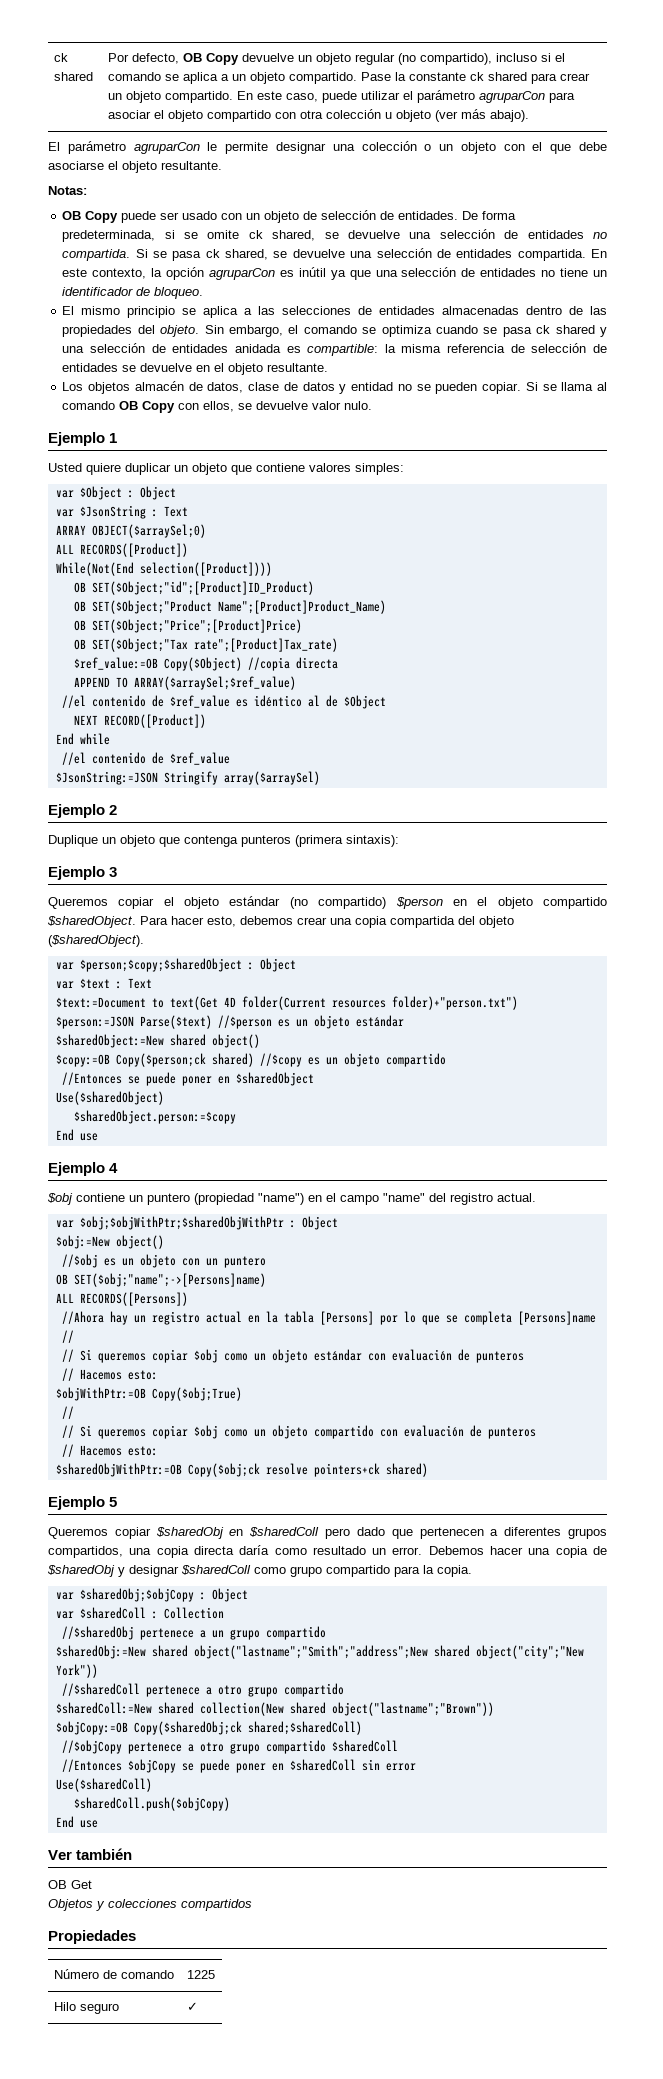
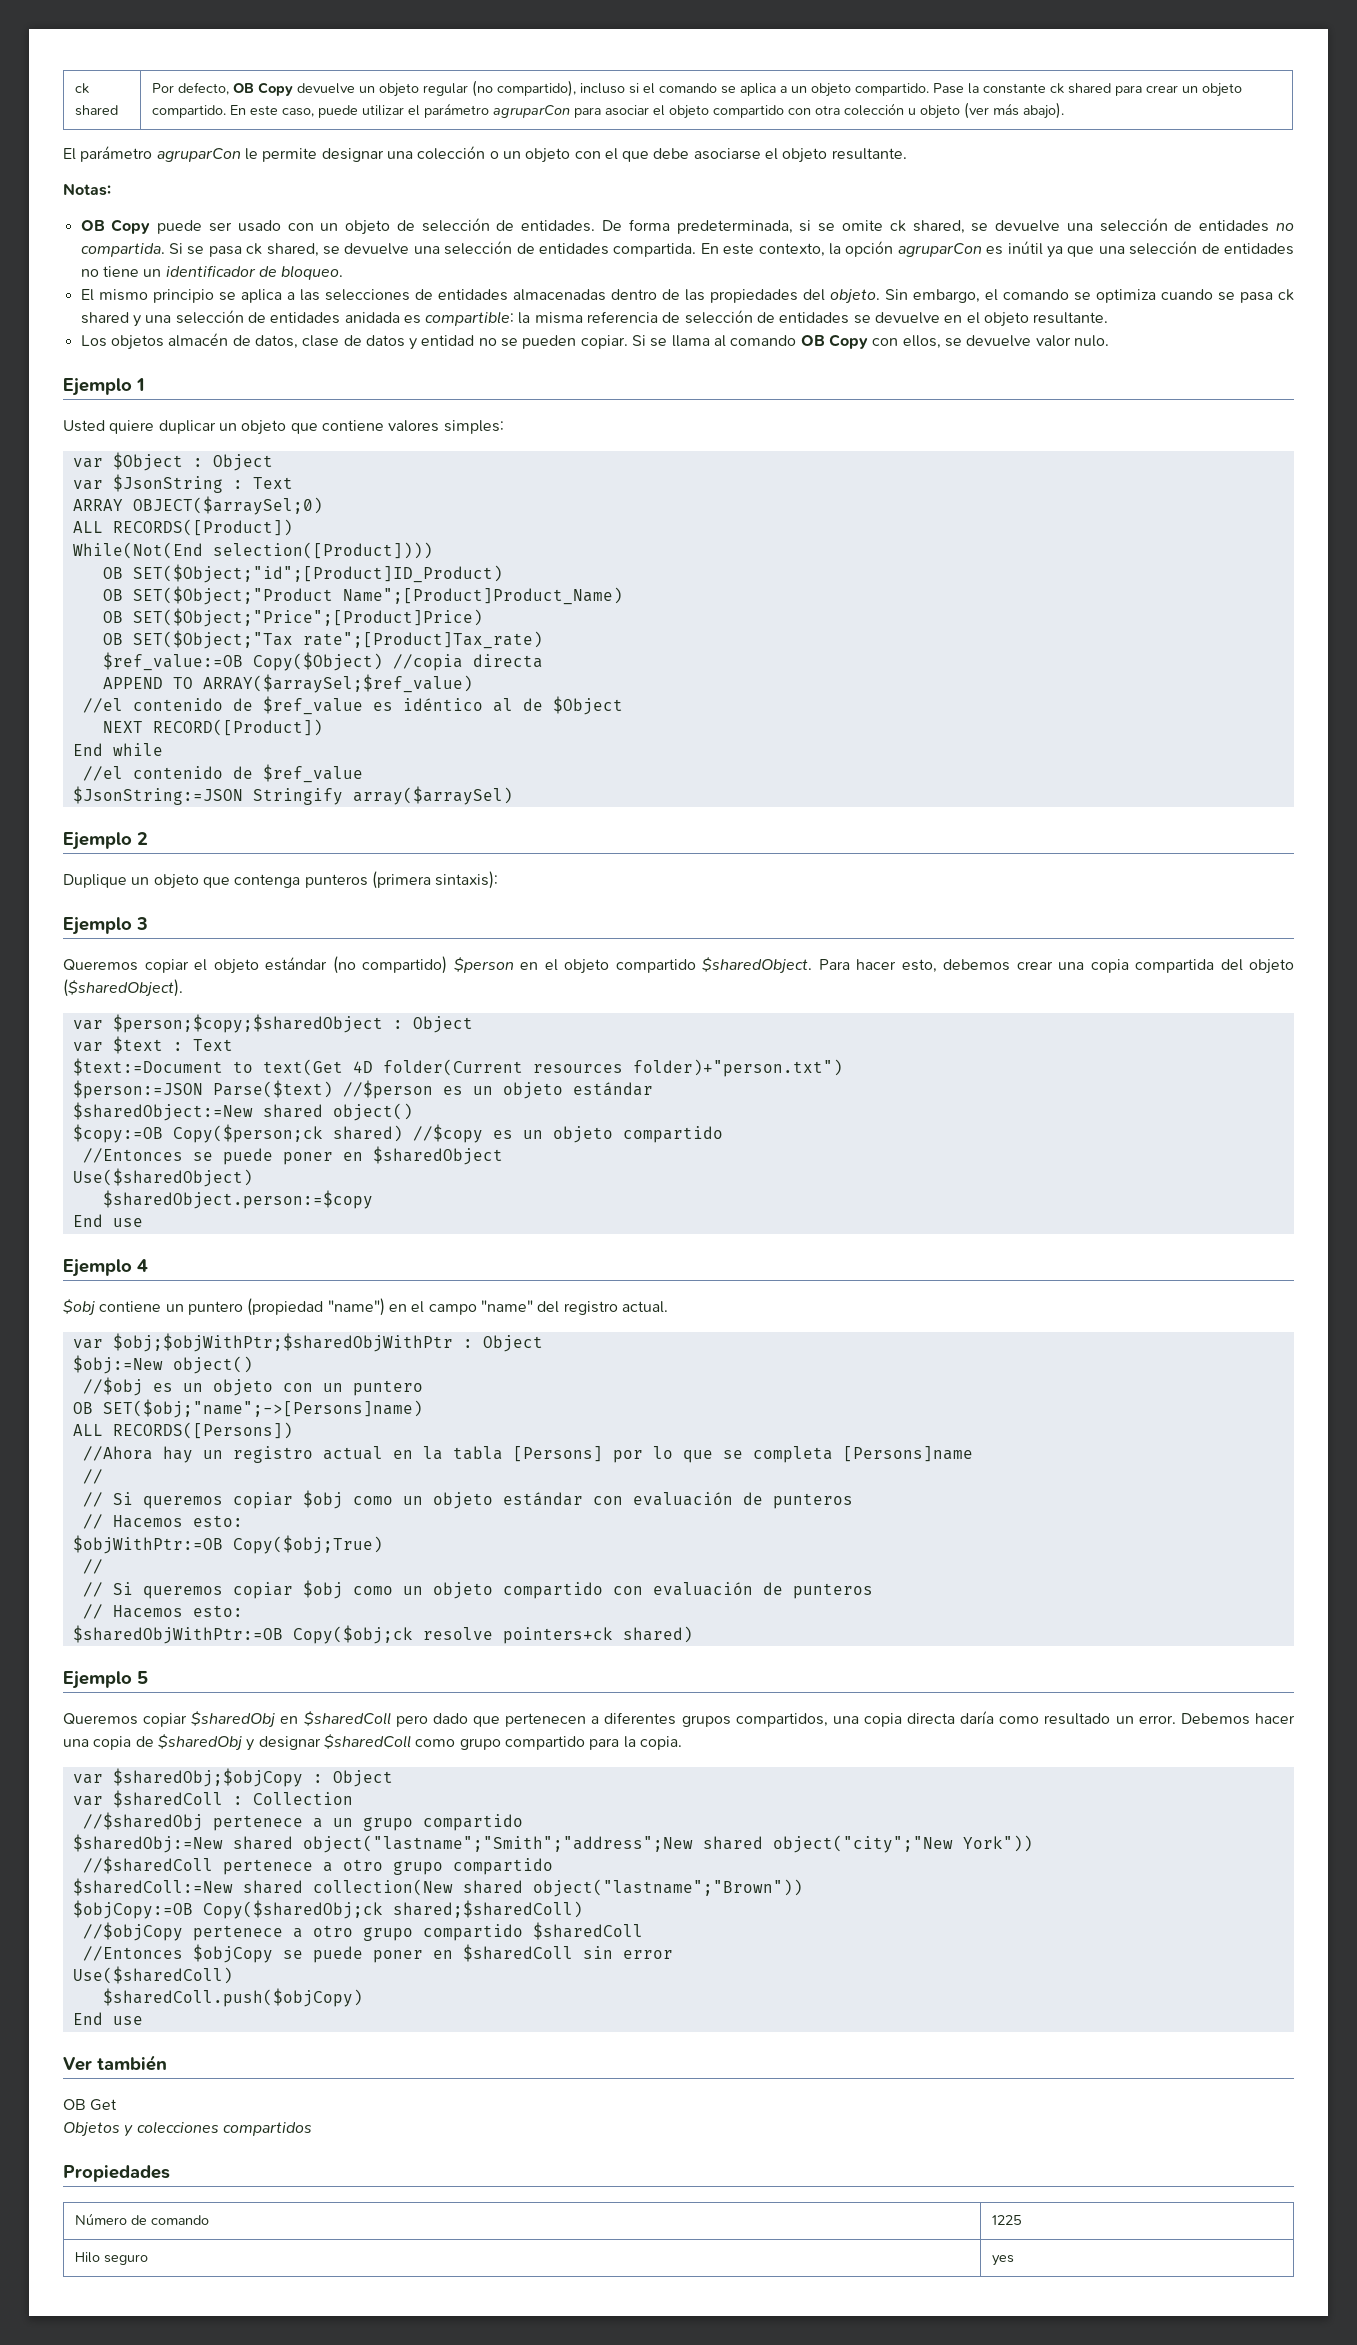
- Hilo seguro | ✓
+ Hilo seguro | yes

